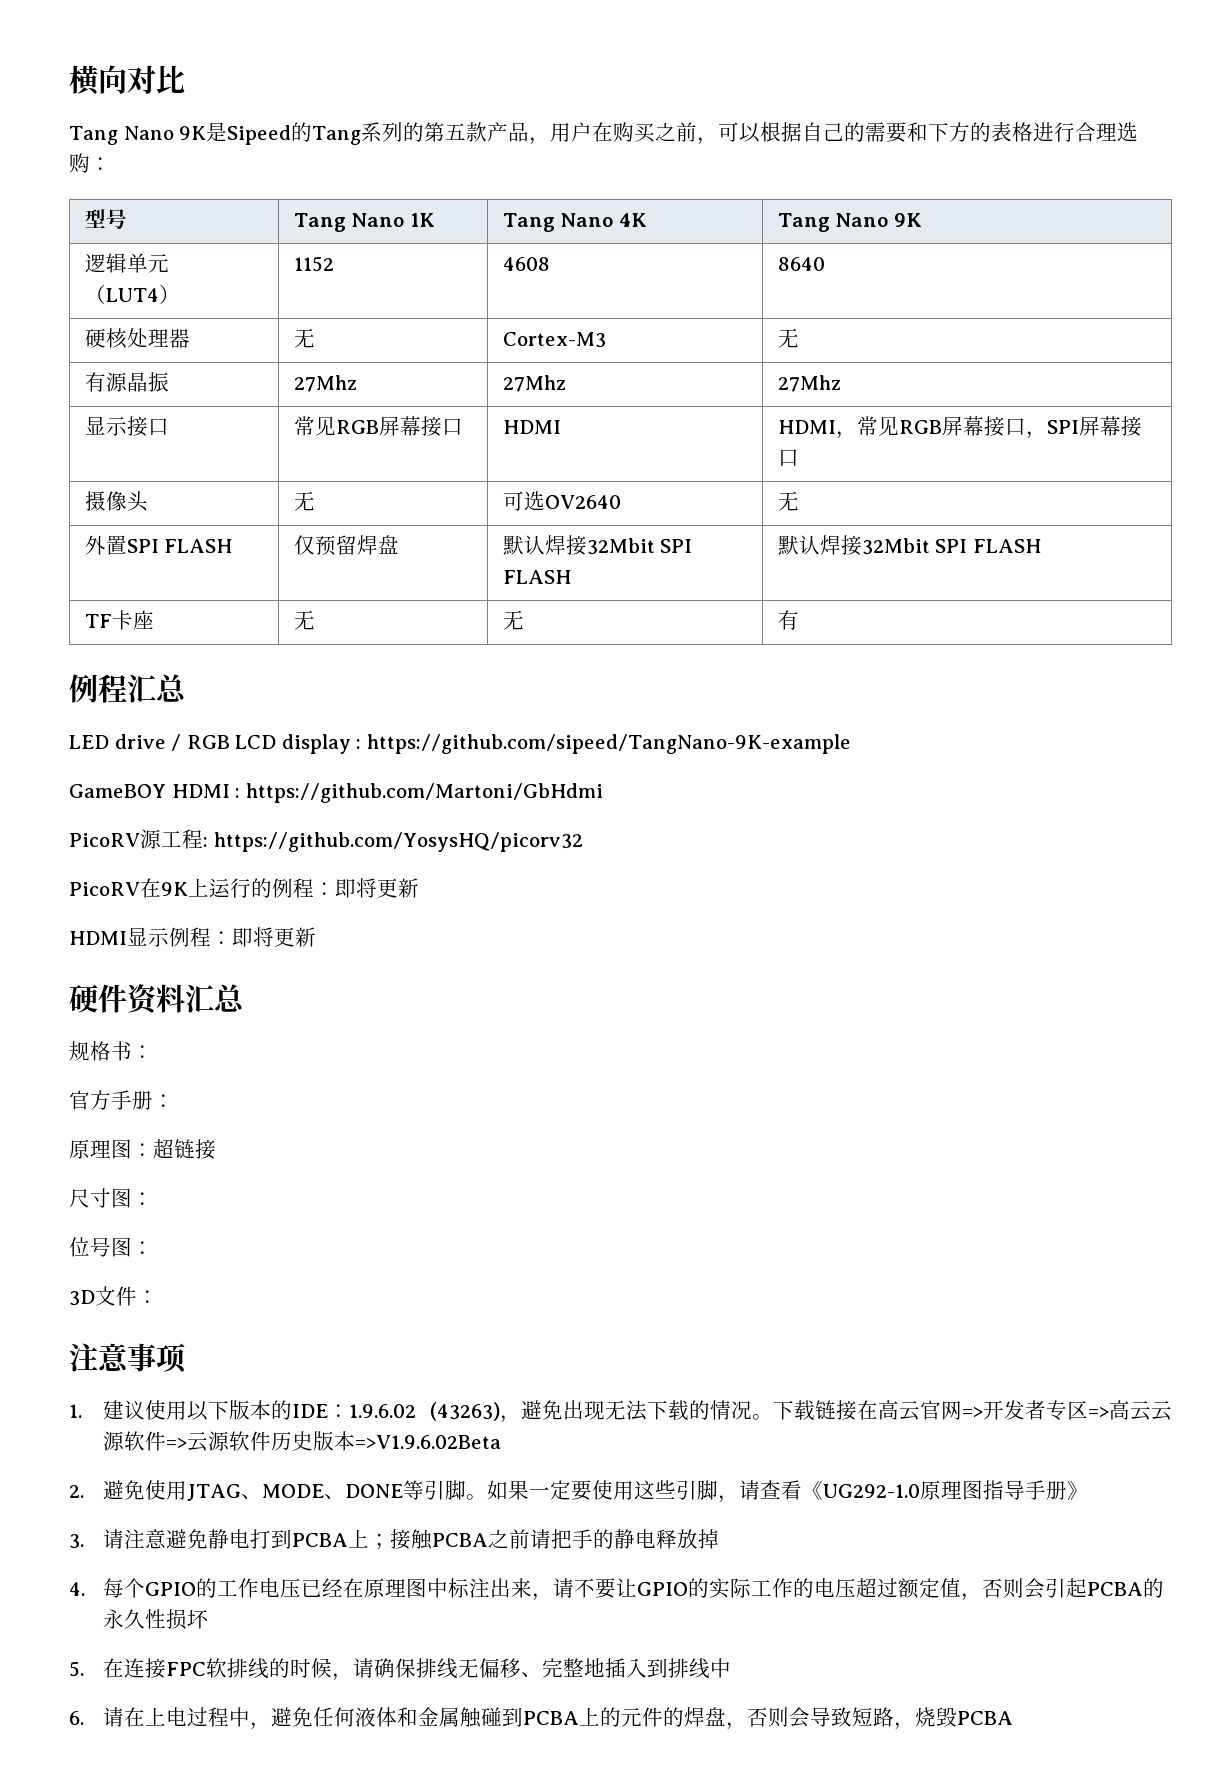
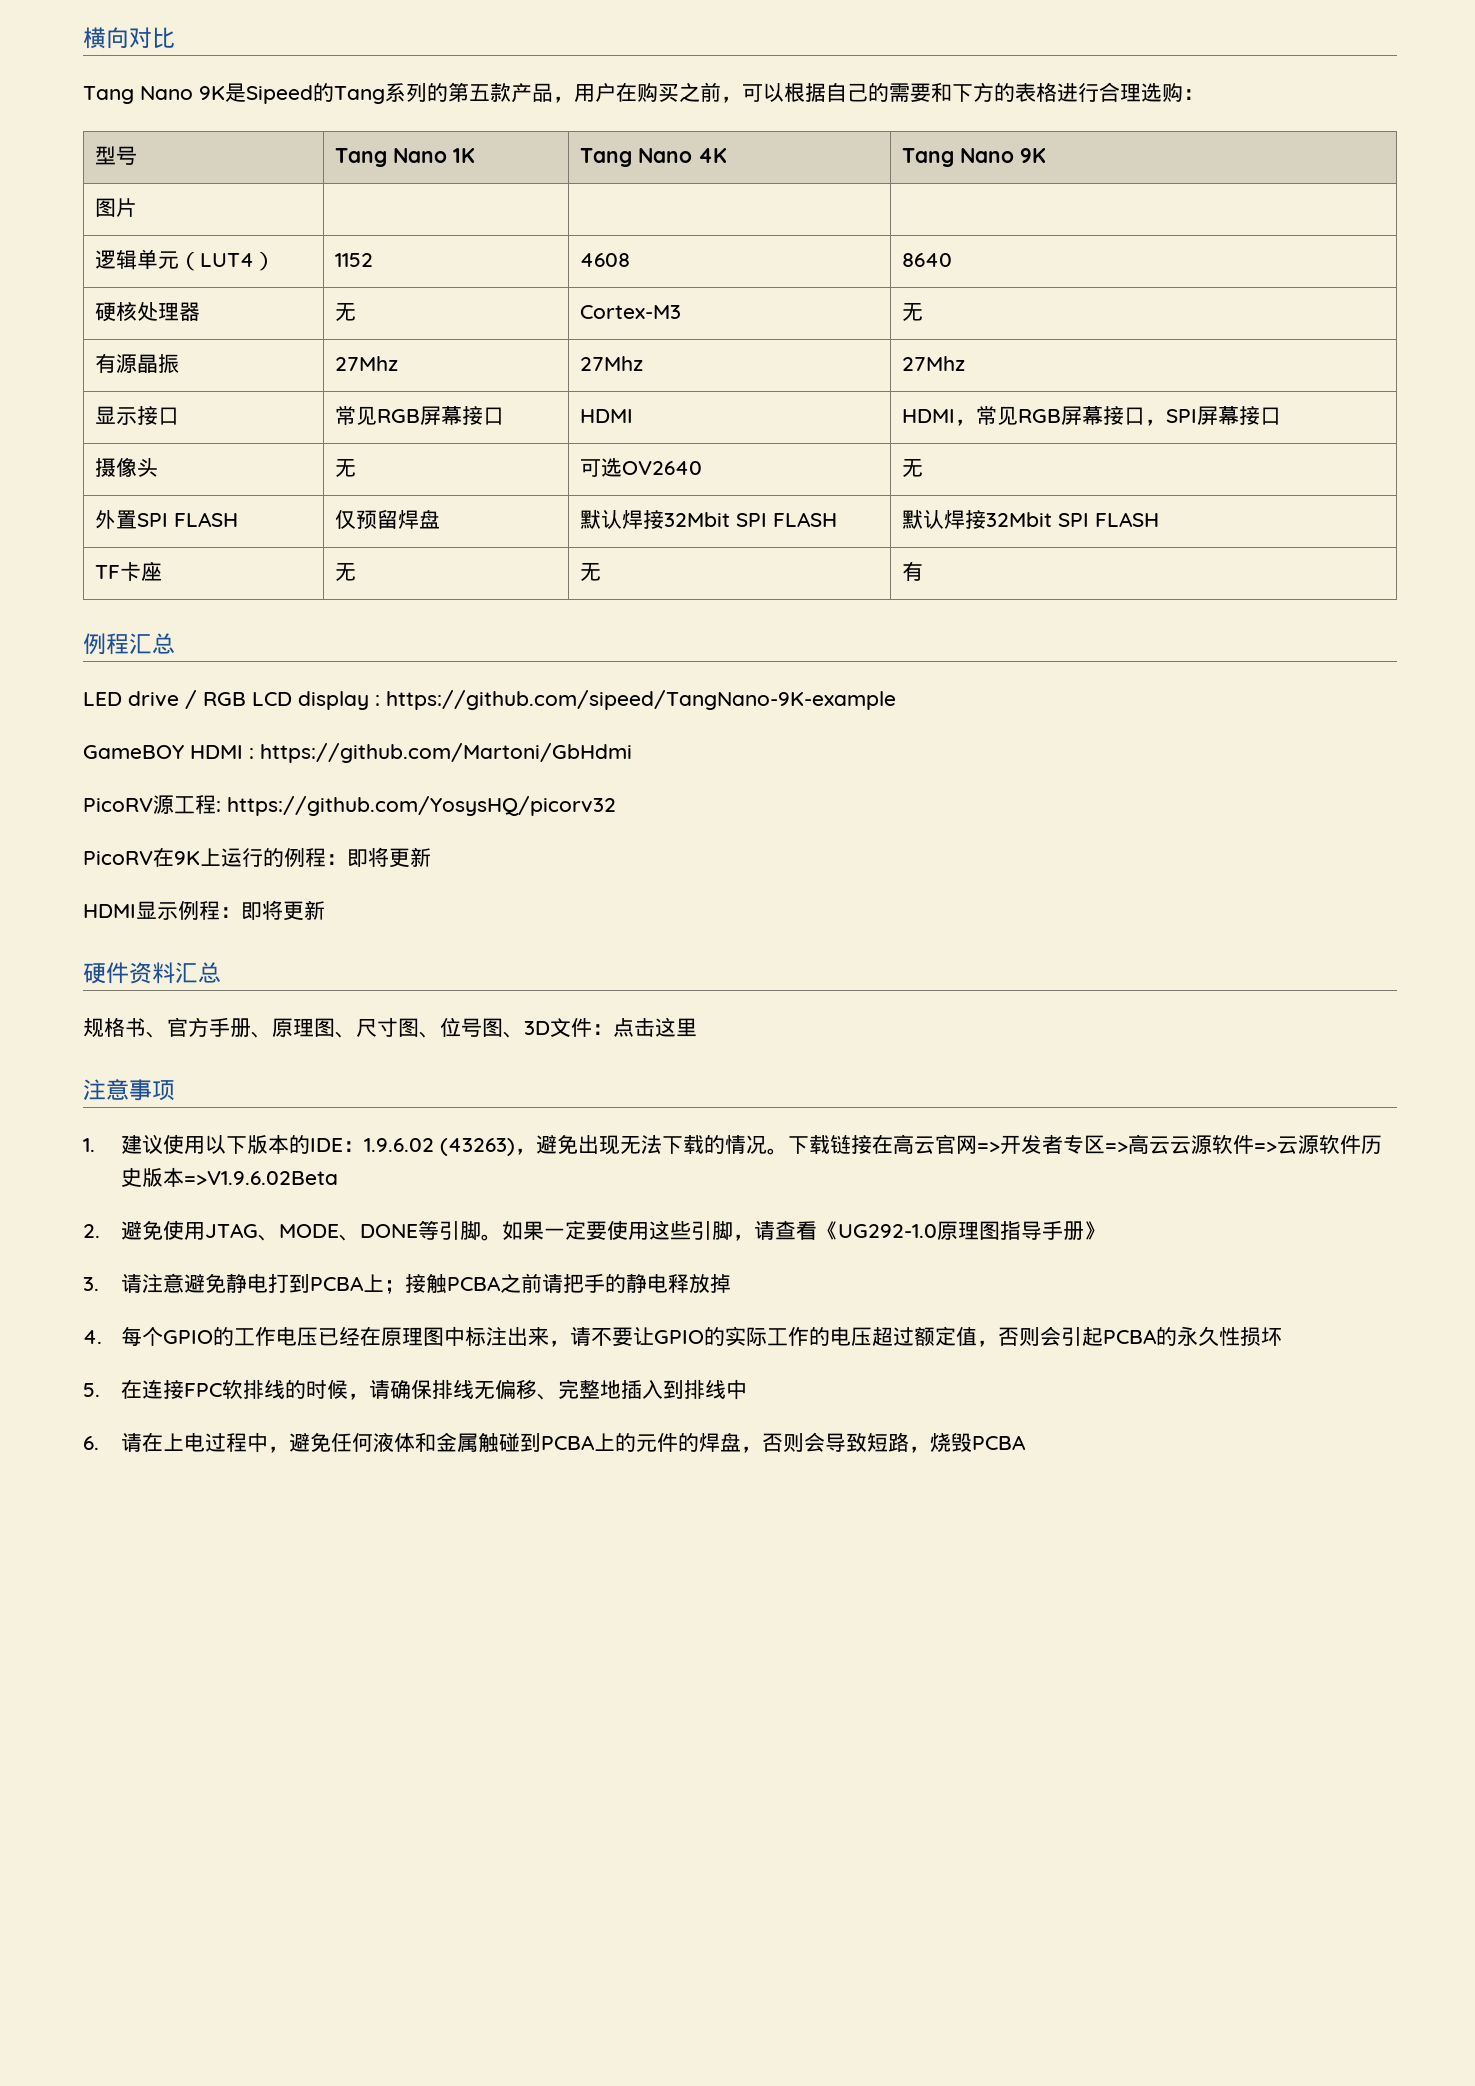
+ 图片 | | |
- 规格书：
- 官方手册：
- 原理图：超链接
- 尺寸图：
- 位号图：
- 3D文件：
+ 规格书、官方手册、原理图、尺寸图、位号图、3D文件：点击这里

